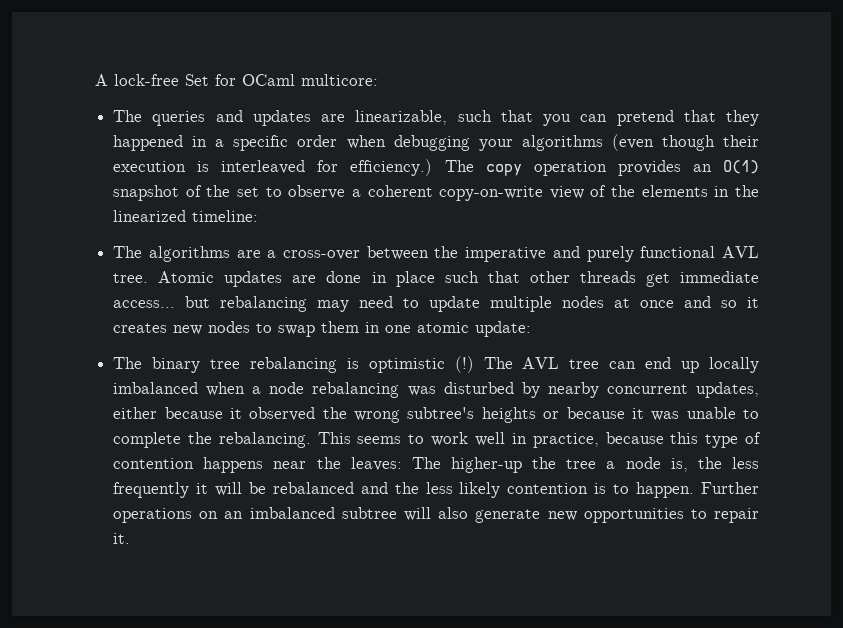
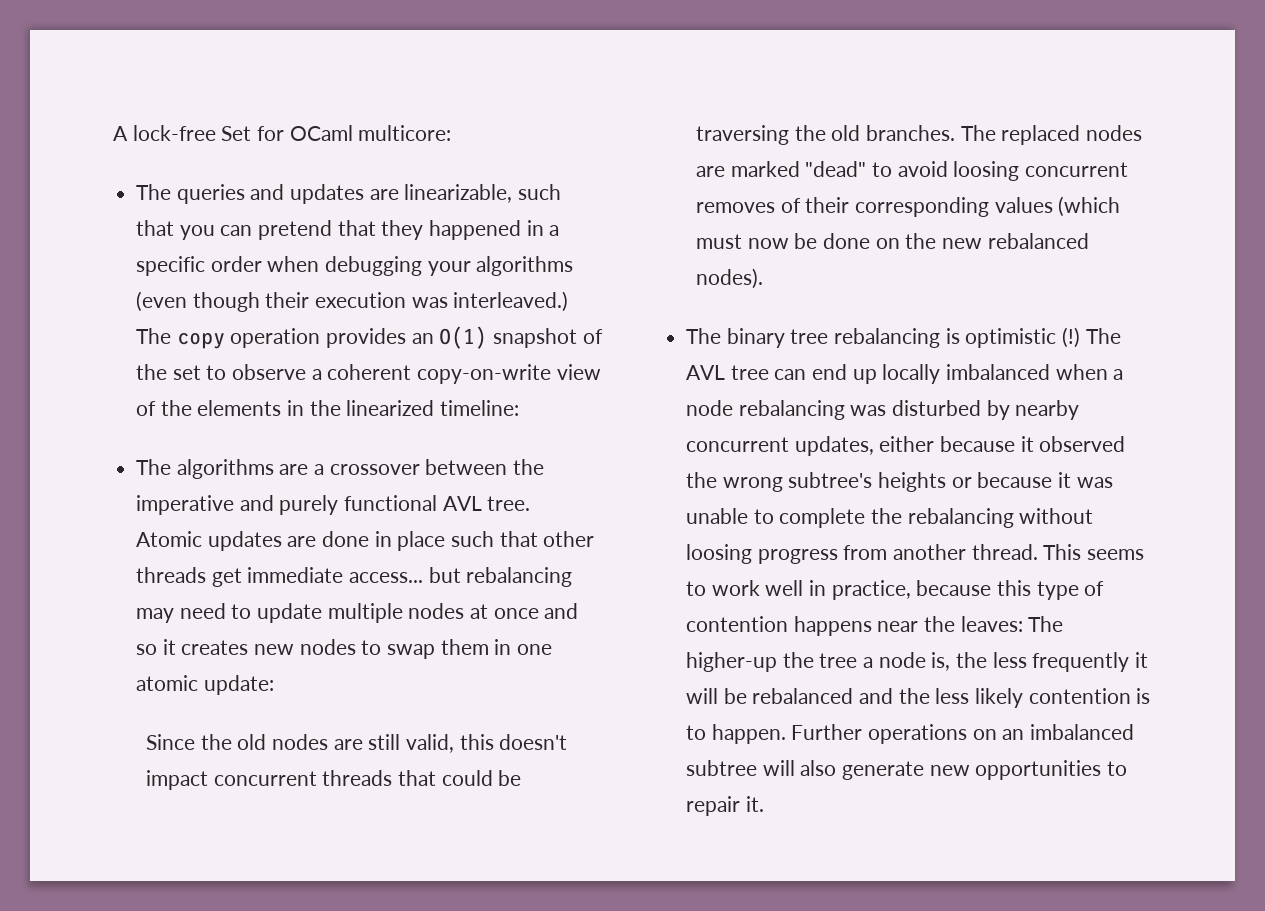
- The queries and updates are linearizable, such that you can pretend that they happened in a specific order when debugging your algorithms (even though their execution is interleaved for efficiency.)
+ The queries and updates are linearizable, such that you can pretend that they happened in a specific order when debugging your algorithms (even though their execution was interleaved.)
- The algorithms are a cross-over between the imperative and purely functional AVL tree.
+ The algorithms are a crossover between the imperative and purely functional AVL tree.
+ Since the old nodes are still valid, this doesn't impact concurrent threads that could be traversing the old branches. The replaced nodes are marked "dead" to avoid loosing concurrent removes of their corresponding values (which must now be done on the new rebalanced nodes).
- The AVL tree can end up locally imbalanced when a node rebalancing was disturbed by nearby concurrent updates, either because it observed the wrong subtree's heights or because it was unable to complete the rebalancing.
+ The AVL tree can end up locally imbalanced when a node rebalancing was disturbed by nearby concurrent updates, either because it observed the wrong subtree's heights or because it was unable to complete the rebalancing without loosing progress from another thread.

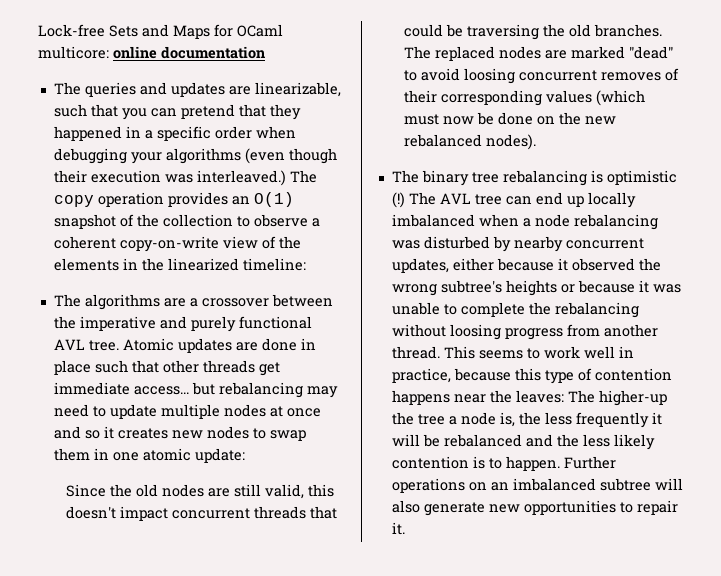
- A lock-free Set for OCaml multicore:
+ Lock-free Sets and Maps for OCaml multicore: online documentation
- The copy operation provides an O(1) snapshot of the set to observe a coherent copy-on-write view of the elements in the linearized timeline:
+ The copy operation provides an O(1) snapshot of the collection to observe a coherent copy-on-write view of the elements in the linearized timeline:

